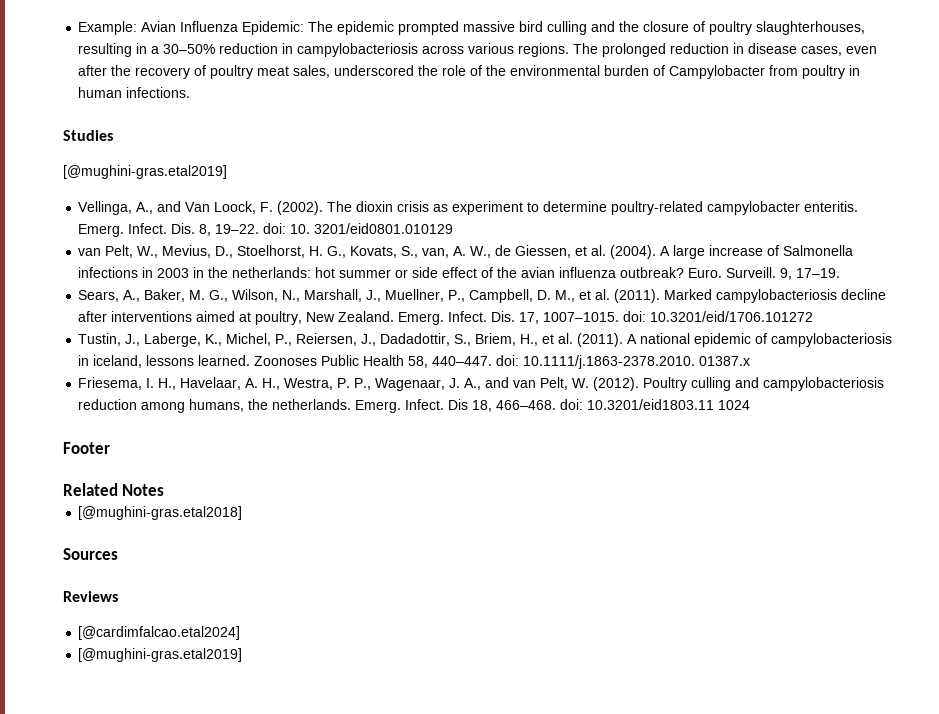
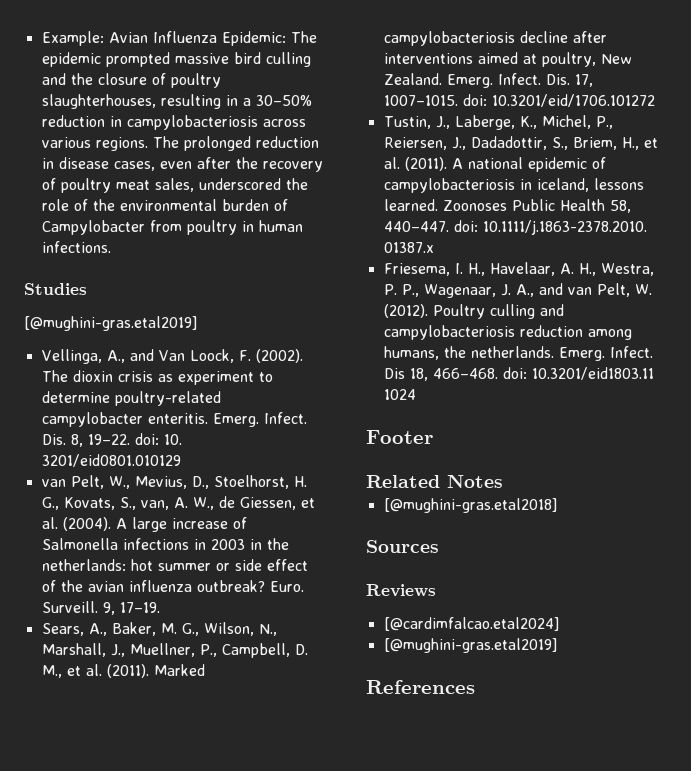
+ References

